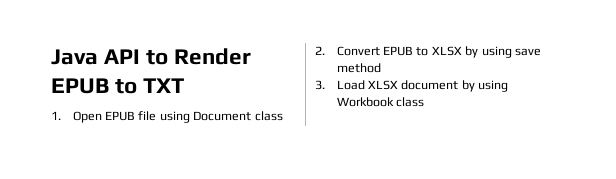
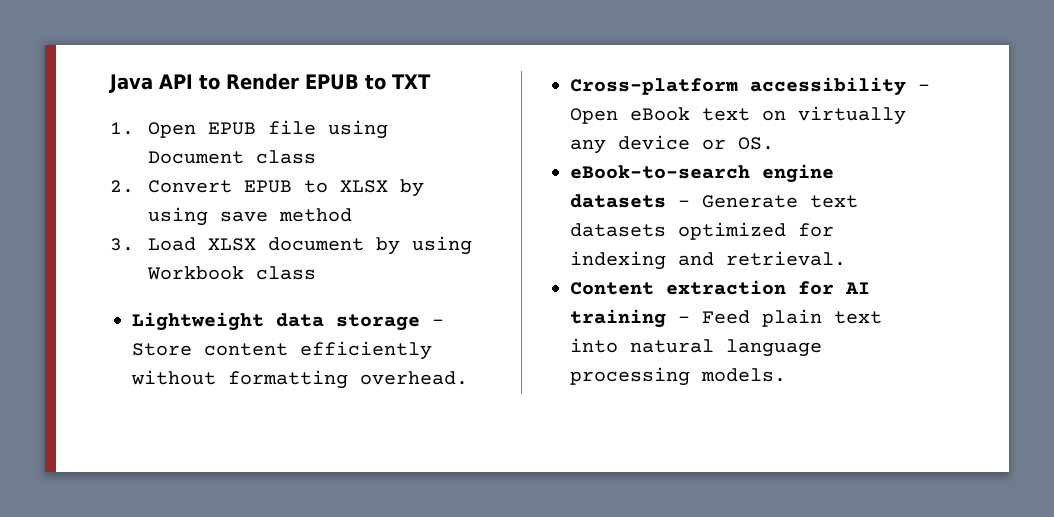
+ Lightweight data storage – Store content efficiently without formatting overhead.
+ Cross-platform accessibility – Open eBook text on virtually any device or OS.
+ eBook-to-search engine datasets – Generate text datasets optimized for indexing and retrieval.
+ Content extraction for AI training – Feed plain text into natural language processing models.

